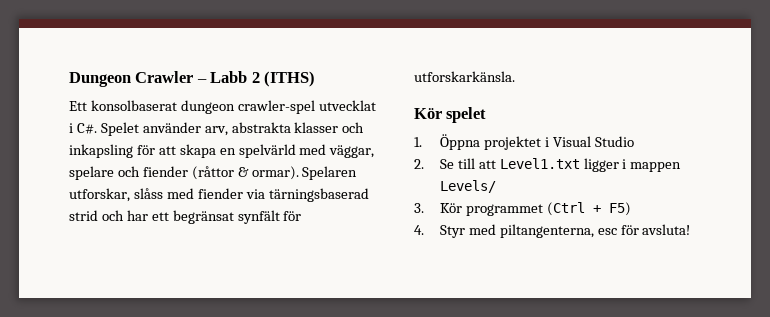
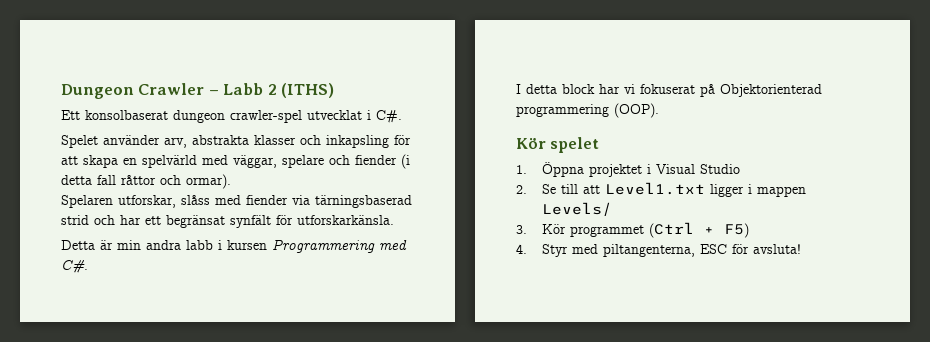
- Ett konsolbaserat dungeon crawler-spel utvecklat i C#. Spelet använder arv, abstrakta klasser och inkapsling för att skapa en spelvärld med väggar, spelare och fiender (råttor & ormar). Spelaren utforskar, slåss med fiender via tärningsbaserad strid och har ett begränsat synfält för utforskarkänsla.
+ Ett konsolbaserat dungeon crawler-spel utvecklat i C#.
+ Spelet använder arv, abstrakta klasser och inkapsling för att skapa en spelvärld med väggar, spelare och fiender (i detta fall råttor och ormar).
+ Spelaren utforskar, slåss med fiender via tärningsbaserad strid och har ett begränsat synfält för utforskarkänsla.
+ Detta är min andra labb i kursen Programmering med C#.
+ I detta block har vi fokuserat på Objektorienterad programmering (OOP).
- 4. Styr med piltangenterna, esc för avsluta!
+ 4. Styr med piltangenterna, ESC för avsluta!

